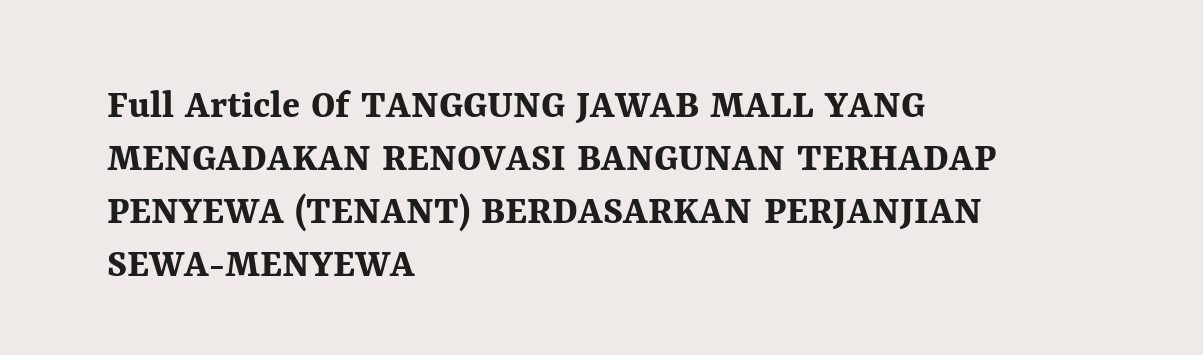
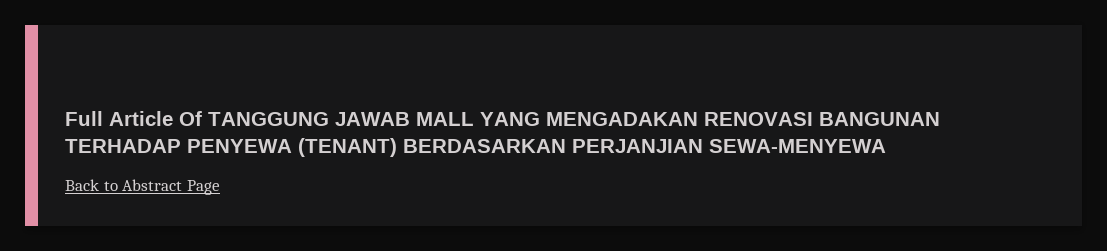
+ Back to Abstract Page

